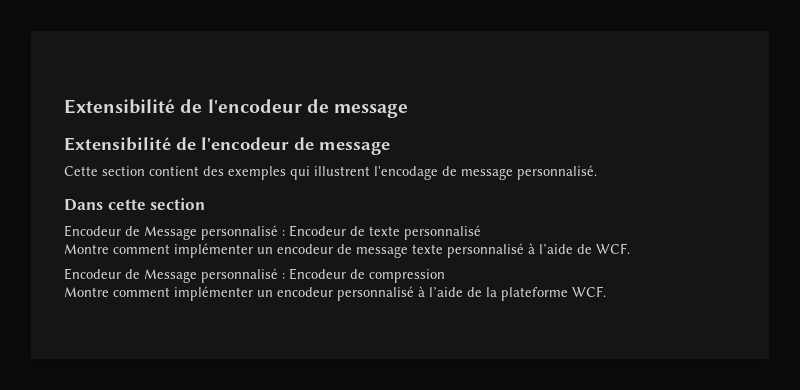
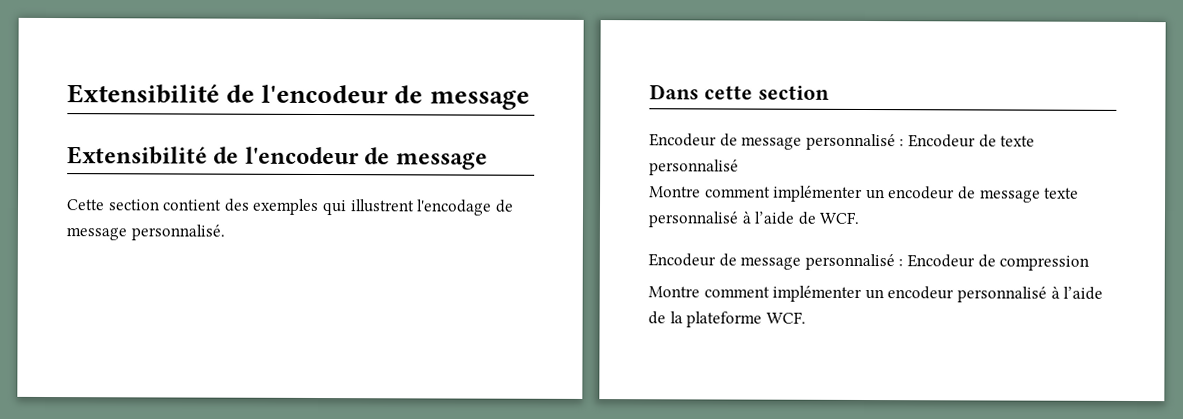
- Encodeur de Message personnalisé : Encodeur de texte personnalisé
+ Encodeur de message personnalisé : Encodeur de texte personnalisé
- Encodeur de Message personnalisé : Encodeur de compression
+ Encodeur de message personnalisé : Encodeur de compression

